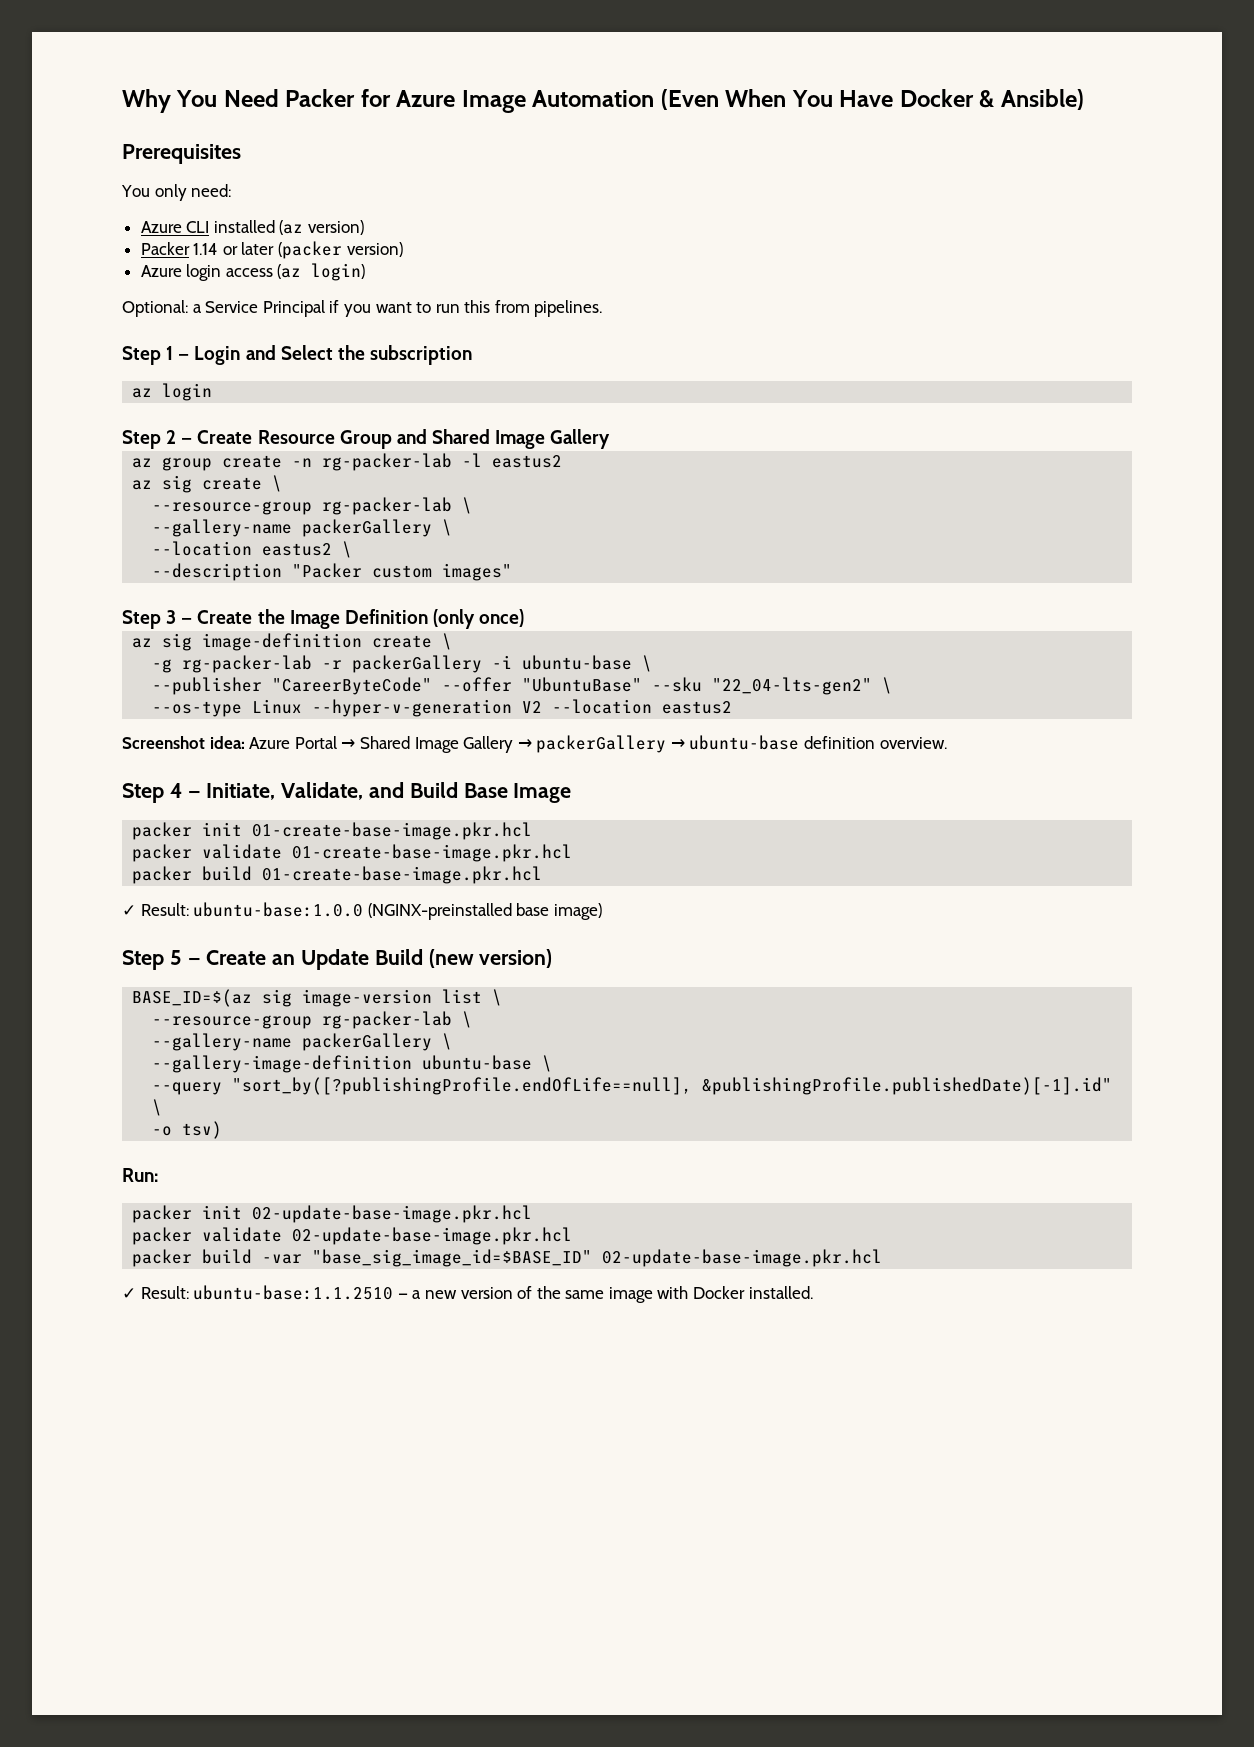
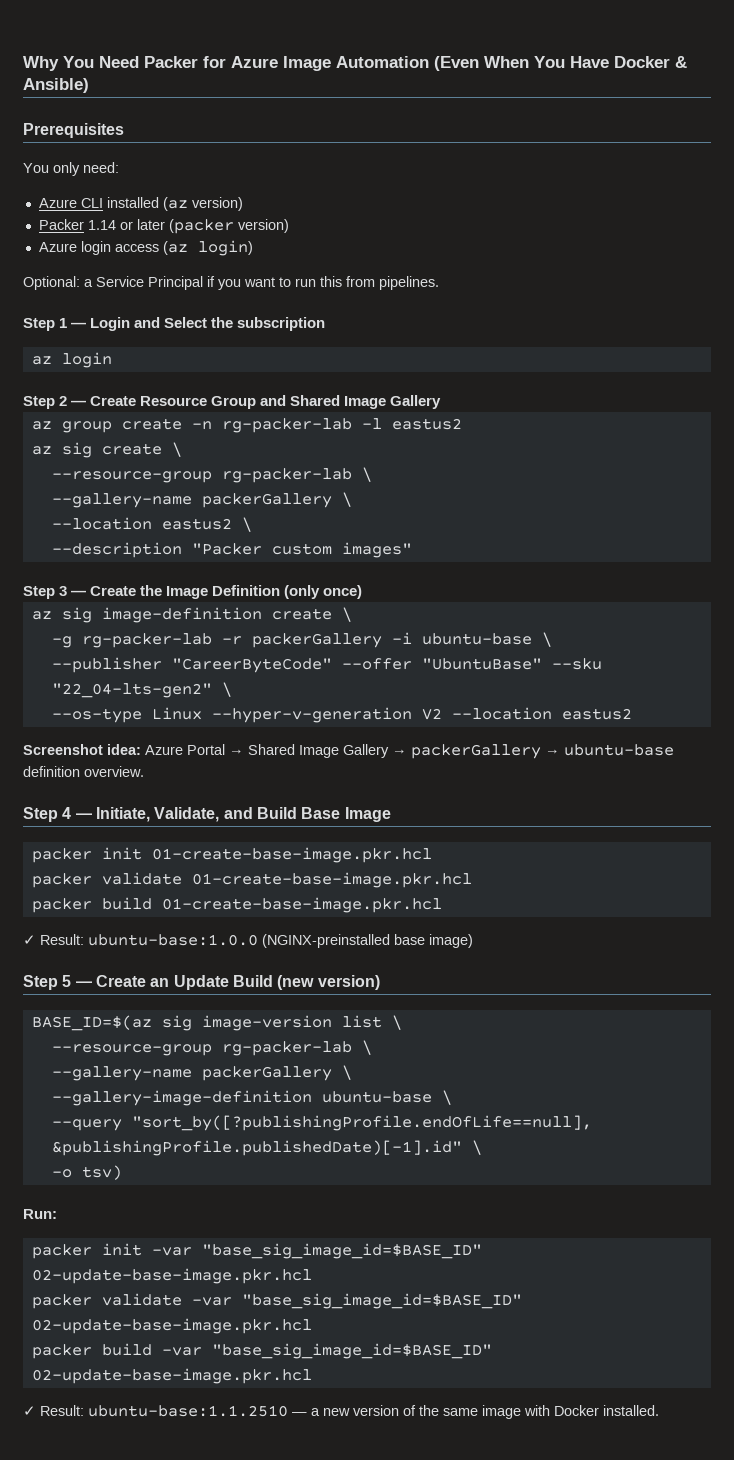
- packer init 02-update-base-image.pkr.hcl
+ packer init -var "base_sig_image_id=$BASE_ID" 02-update-base-image.pkr.hcl
- packer validate 02-update-base-image.pkr.hcl
+ packer validate -var "base_sig_image_id=$BASE_ID" 02-update-base-image.pkr.hcl

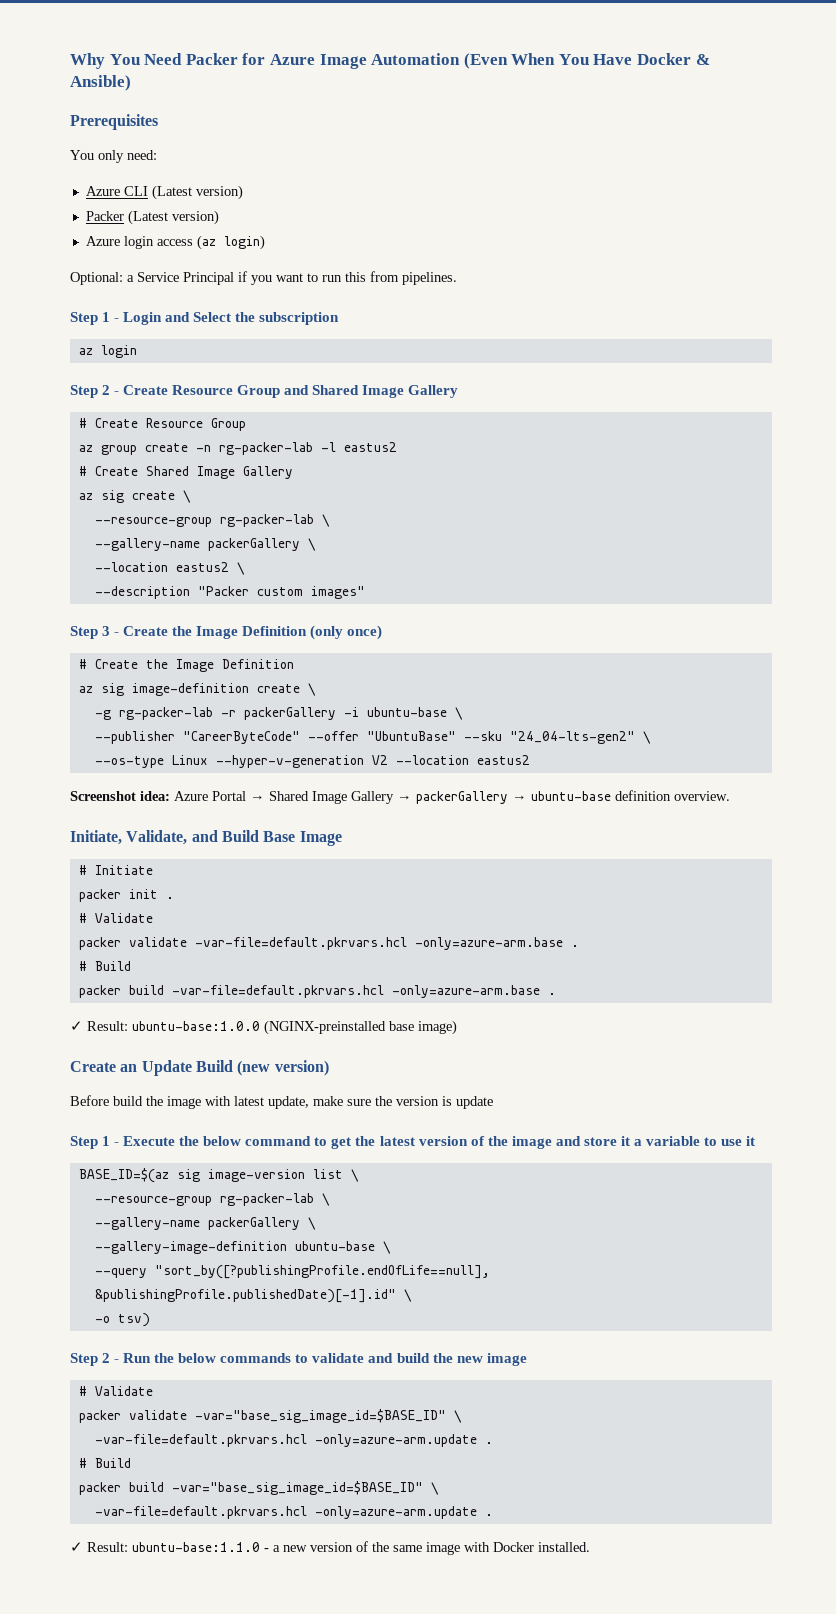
- Azure CLI installed (az version)
+ Azure CLI (Latest version)
- Packer 1.14 or later (packer version)
+ Packer (Latest version)
- Step 1 — Login and Select the subscription
+ Step 1 - Login and Select the subscription
- Step 2 — Create Resource Group and Shared Image Gallery
+ Step 2 - Create Resource Group and Shared Image Gallery
+ # Create Resource Group
+ # Create Shared Image Gallery
- Step 3 — Create the Image Definition (only once)
+ Step 3 - Create the Image Definition (only once)
+ # Create the Image Definition
- --publisher "CareerByteCode" --offer "UbuntuBase" --sku "22_04-lts-gen2" \
+ --publisher "CareerByteCode" --offer "UbuntuBase" --sku "24_04-lts-gen2" \
- Step 4 — Initiate, Validate, and Build Base Image
+ Initiate, Validate, and Build Base Image
- packer init 01-create-base-image.pkr.hcl
- packer validate 01-create-base-image.pkr.hcl
- packer build 01-create-base-image.pkr.hcl
+ # Initiate
+ packer init .
+ # Validate
+ packer validate -var-file=default.pkrvars.hcl -only=azure-arm.base .
+ # Build
+ packer build -var-file=default.pkrvars.hcl -only=azure-arm.base .
- Step 5 — Create an Update Build (new version)
+ Create an Update Build (new version)
+ Before build the image with latest update, make sure the version is update
+ Step 1 - Execute the below command to get the latest version of the image and store it a variable to use it
- Run:
- packer init -var "base_sig_image_id=$BASE_ID" 02-update-base-image.pkr.hcl
- packer validate -var "base_sig_image_id=$BASE_ID" 02-update-base-image.pkr.hcl
- packer build -var "base_sig_image_id=$BASE_ID" 02-update-base-image.pkr.hcl
- ✓ Result: ubuntu-base:1.1.2510 — a new version of the same image with Docker installed.
+ Step 2 - Run the below commands to validate and build the new image
+ # Validate
+ packer validate -var="base_sig_image_id=$BASE_ID" \
+ -var-file=default.pkrvars.hcl -only=azure-arm.update .
+ # Build
+ packer build -var="base_sig_image_id=$BASE_ID" \
+ -var-file=default.pkrvars.hcl -only=azure-arm.update .
+ ✓ Result: ubuntu-base:1.1.0 - a new version of the same image with Docker installed.

